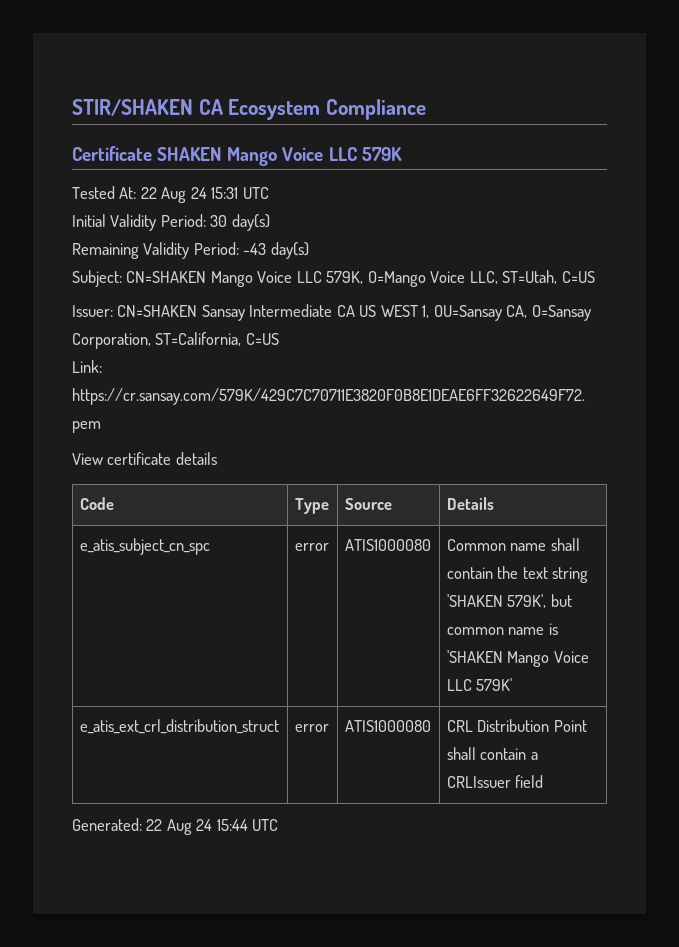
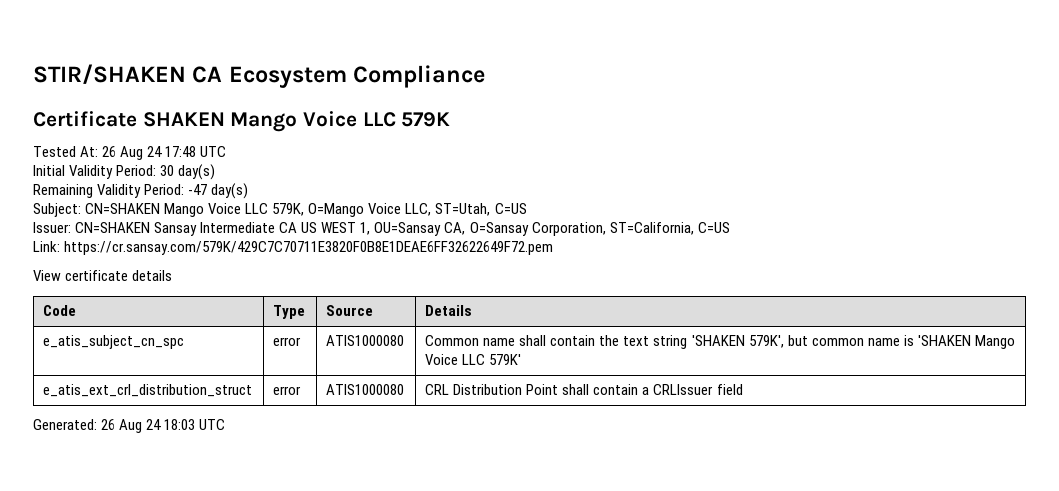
- Tested At: 22 Aug 24 15:31 UTC
+ Tested At: 26 Aug 24 17:48 UTC
- Remaining Validity Period: -43 day(s)
+ Remaining Validity Period: -47 day(s)
- Generated: 22 Aug 24 15:44 UTC
+ Generated: 26 Aug 24 18:03 UTC

